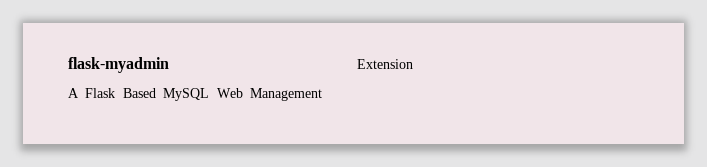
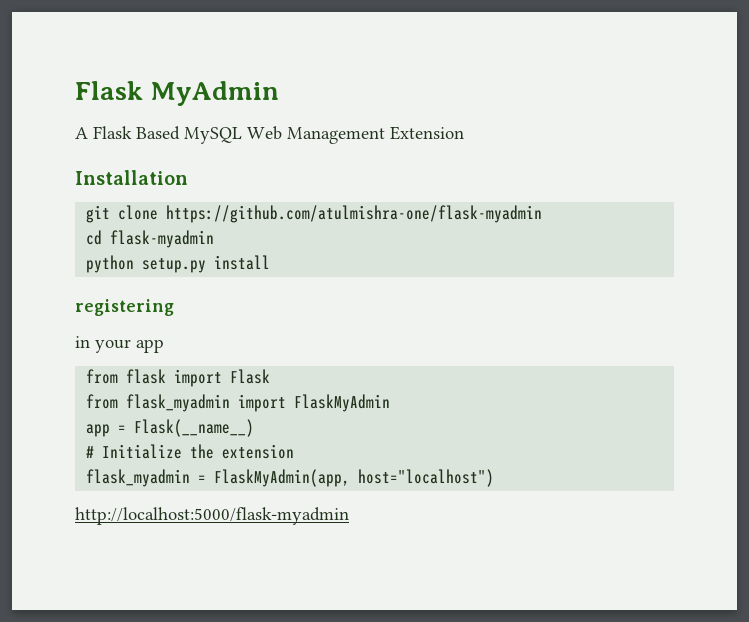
- flask-myadmin
+ Flask MyAdmin
+ Installation
+ git clone https://github.com/atulmishra-one/flask-myadmin
+ cd flask-myadmin
+ python setup.py install
+ registering
+ in your app
+ from flask import Flask
+ from flask_myadmin import FlaskMyAdmin
+ app = Flask(__name__)
+ # Initialize the extension
+ flask_myadmin = FlaskMyAdmin(app, host="localhost")
+ http://localhost:5000/flask-myadmin

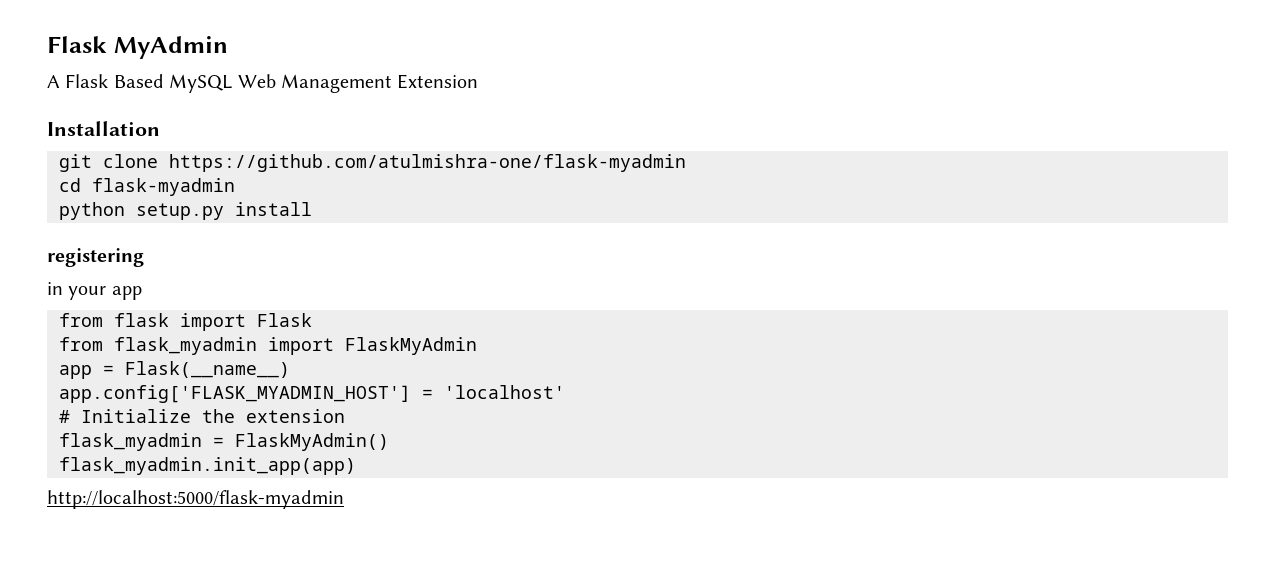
+ app.config['FLASK_MYADMIN_HOST'] = 'localhost'
- flask_myadmin = FlaskMyAdmin(app, host="localhost")
+ flask_myadmin = FlaskMyAdmin()
+ flask_myadmin.init_app(app)

